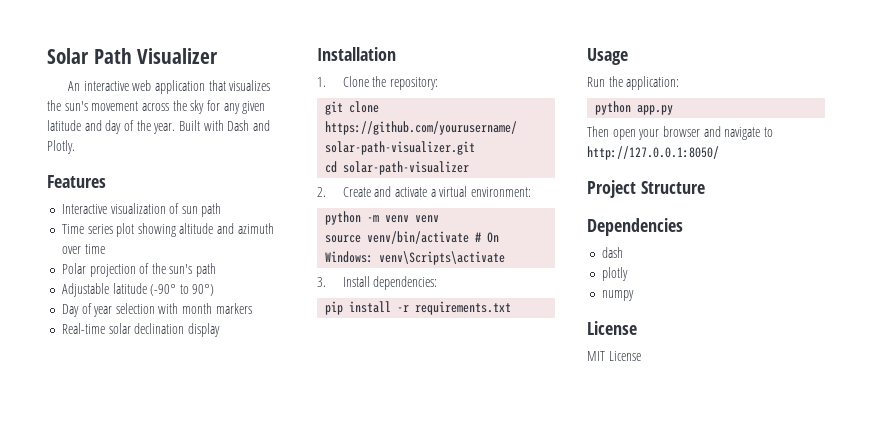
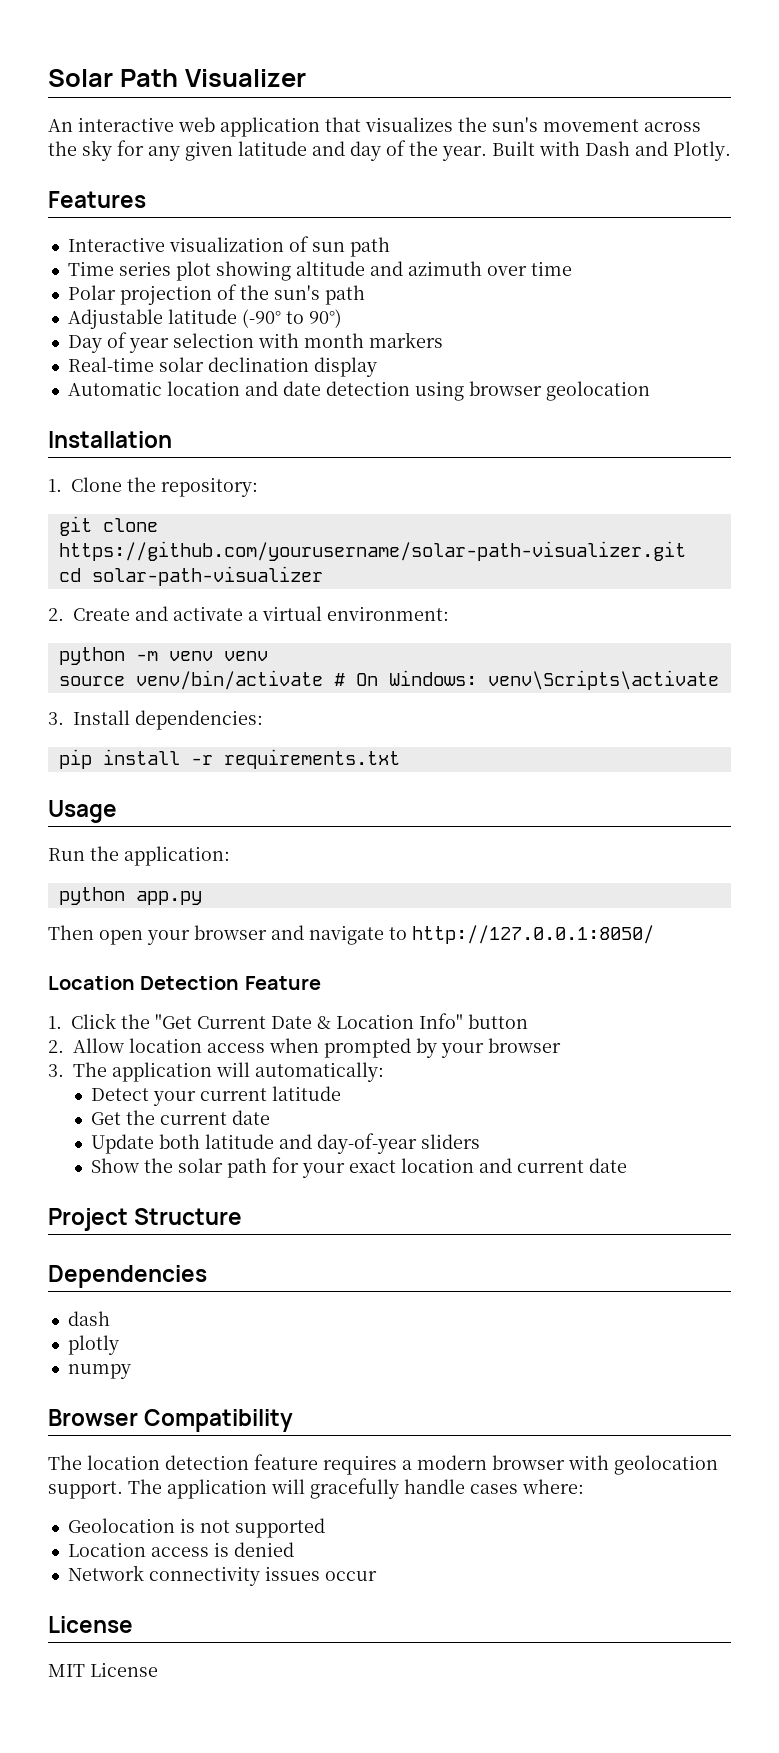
+ Automatic location and date detection using browser geolocation
+ Location Detection Feature
+ 1. Click the "Get Current Date & Location Info" button
+ 2. Allow location access when prompted by your browser
+ 3. The application will automatically:
+ Detect your current latitude
+ Get the current date
+ Update both latitude and day-of-year sliders
+ Show the solar path for your exact location and current date
+ Browser Compatibility
+ The location detection feature requires a modern browser with geolocation support. The application will gracefully handle cases where:
+ Geolocation is not supported
+ Location access is denied
+ Network connectivity issues occur

